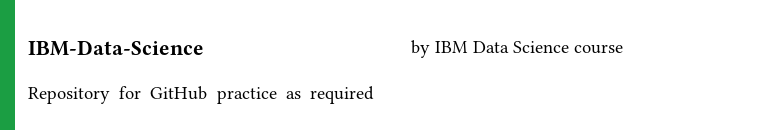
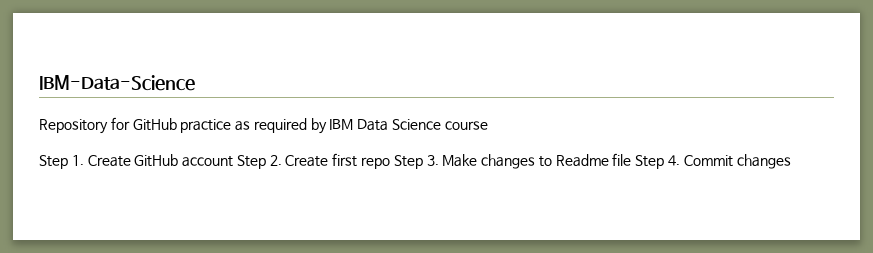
+ Step 1. Create GitHub account Step 2. Create first repo Step 3. Make changes to Readme file Step 4. Commit changes

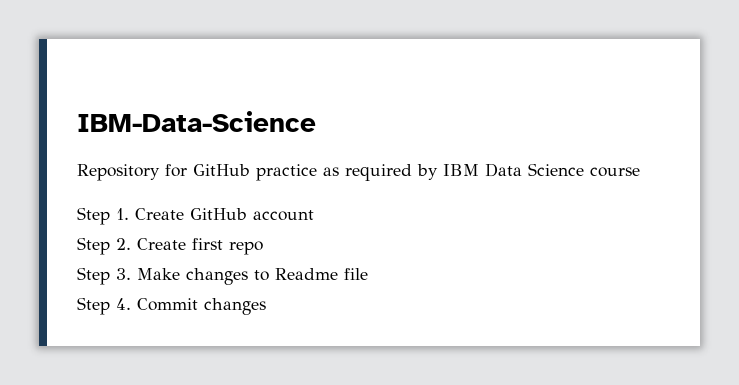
- Step 1. Create GitHub account Step 2. Create first repo Step 3. Make changes to Readme file Step 4. Commit changes
+ Step 1. Create GitHub account
+ Step 2. Create first repo
+ Step 3. Make changes to Readme file
+ Step 4. Commit changes

